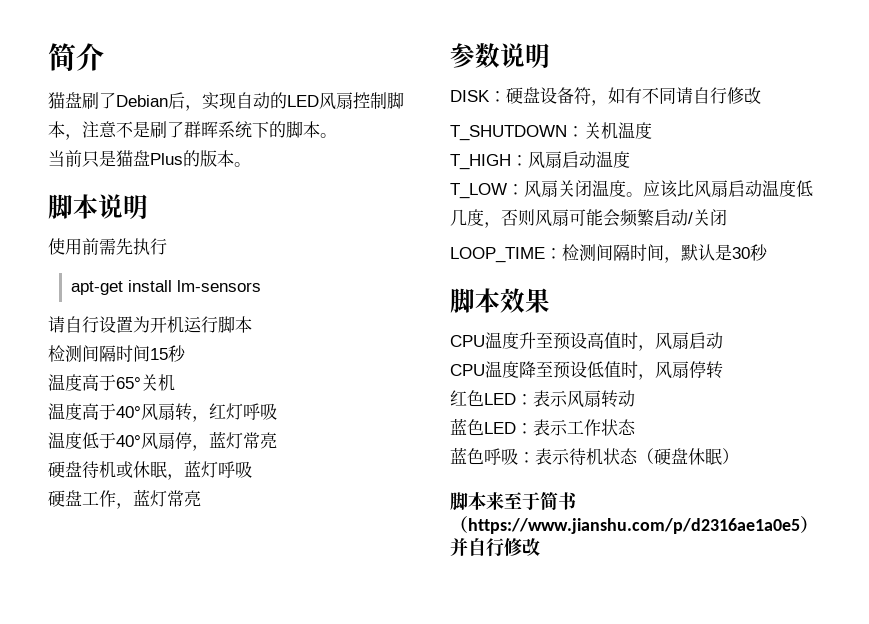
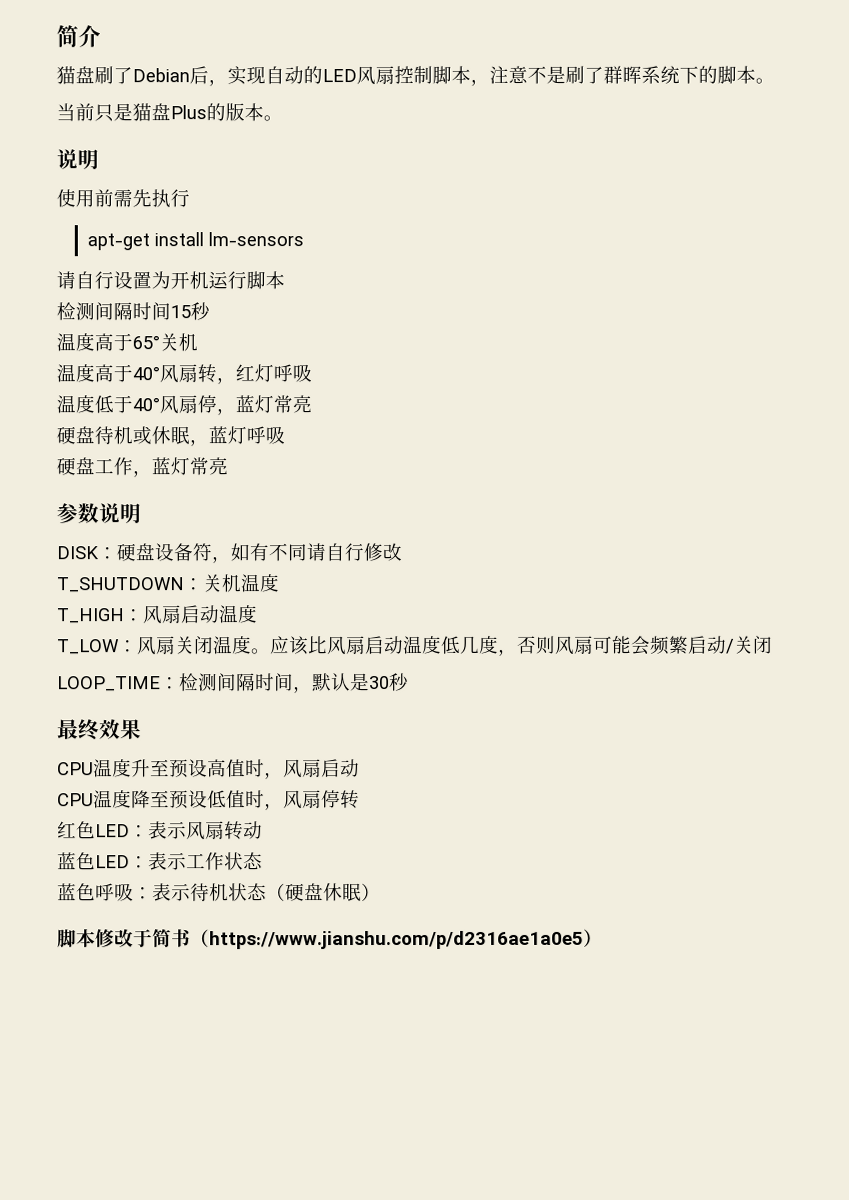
  当前只是猫盘Plus的版本。
- 脚本说明
+ 说明
- 脚本效果
+ 最终效果
- 脚本来至于简书（https://www.jianshu.com/p/d2316ae1a0e5）并自行修改
+ 脚本修改于简书（https://www.jianshu.com/p/d2316ae1a0e5）

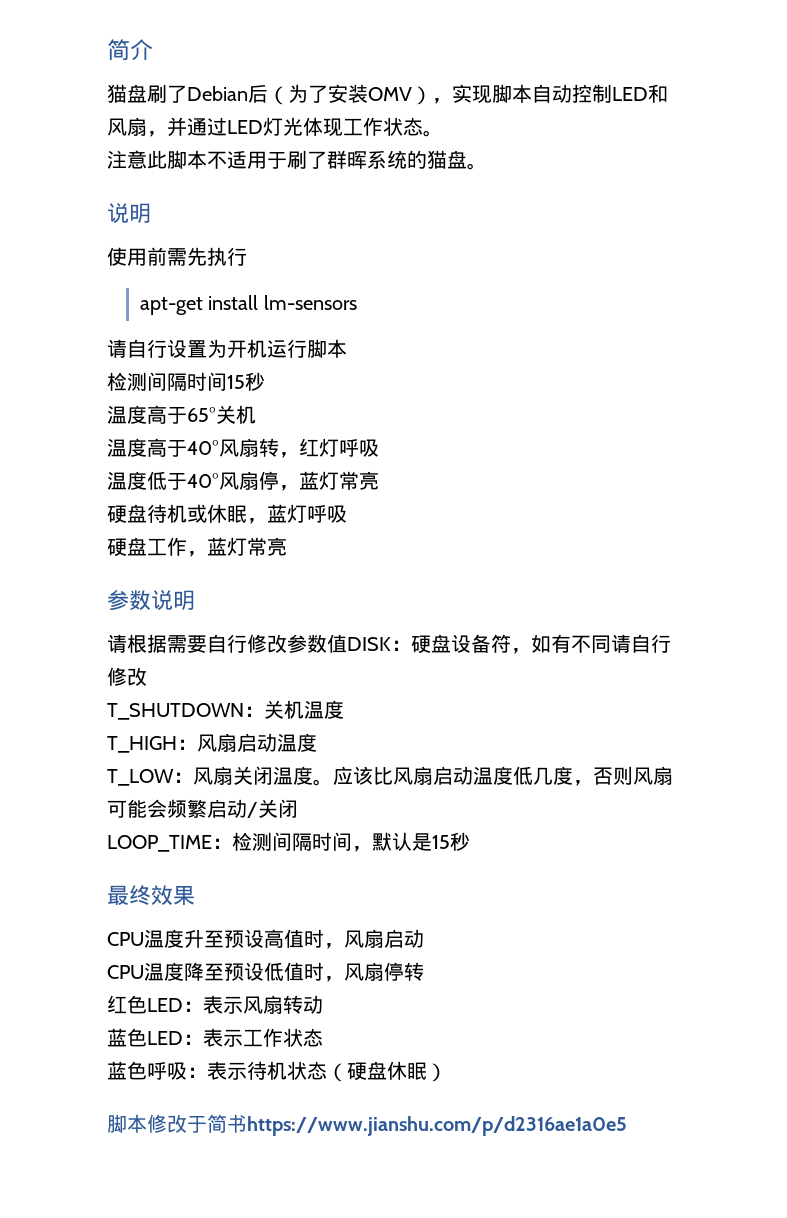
- 猫盘刷了Debian后，实现自动的LED风扇控制脚本，注意不是刷了群晖系统下的脚本。
- 当前只是猫盘Plus的版本。
+ 猫盘刷了Debian后（为了安装OMV），实现脚本自动控制LED和风扇，并通过LED灯光体现工作状态。
+ 注意此脚本不适用于刷了群晖系统的猫盘。
- DISK：硬盘设备符，如有不同请自行修改
+ 请根据需要自行修改参数值DISK：硬盘设备符，如有不同请自行修改
- LOOP_TIME：检测间隔时间，默认是30秒
+ LOOP_TIME：检测间隔时间，默认是15秒
- 脚本修改于简书（https://www.jianshu.com/p/d2316ae1a0e5）
+ 脚本修改于简书https://www.jianshu.com/p/d2316ae1a0e5

